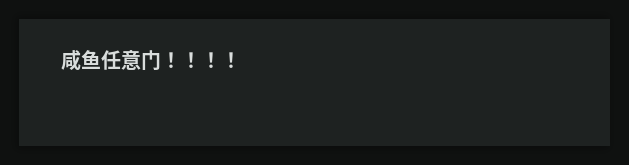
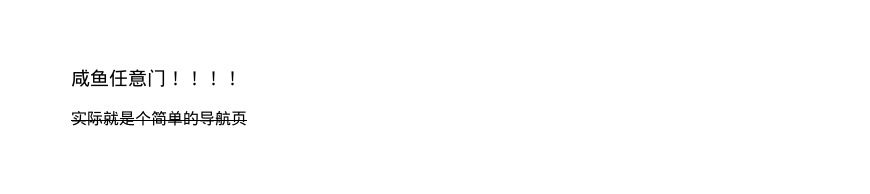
+ 实际就是个简单的导航页

